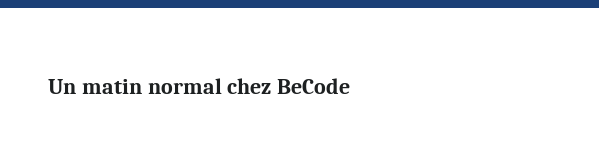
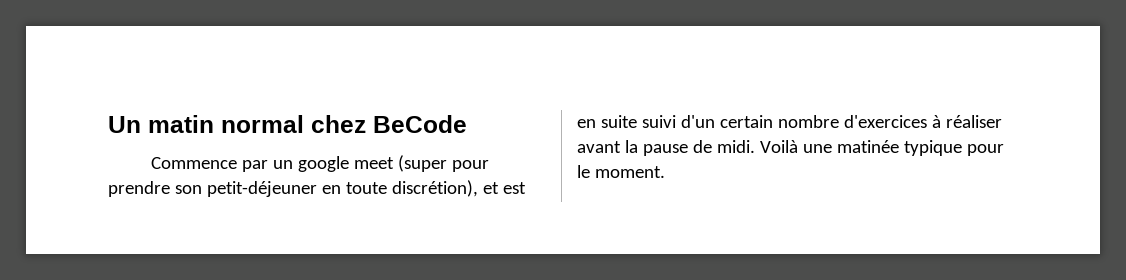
+ Commence par un google meet (super pour prendre son petit-déjeuner en toute discrétion), et est en suite suivi d'un certain nombre d'exercices à réaliser avant la pause de midi. Voilà une matinée typique pour le moment.

